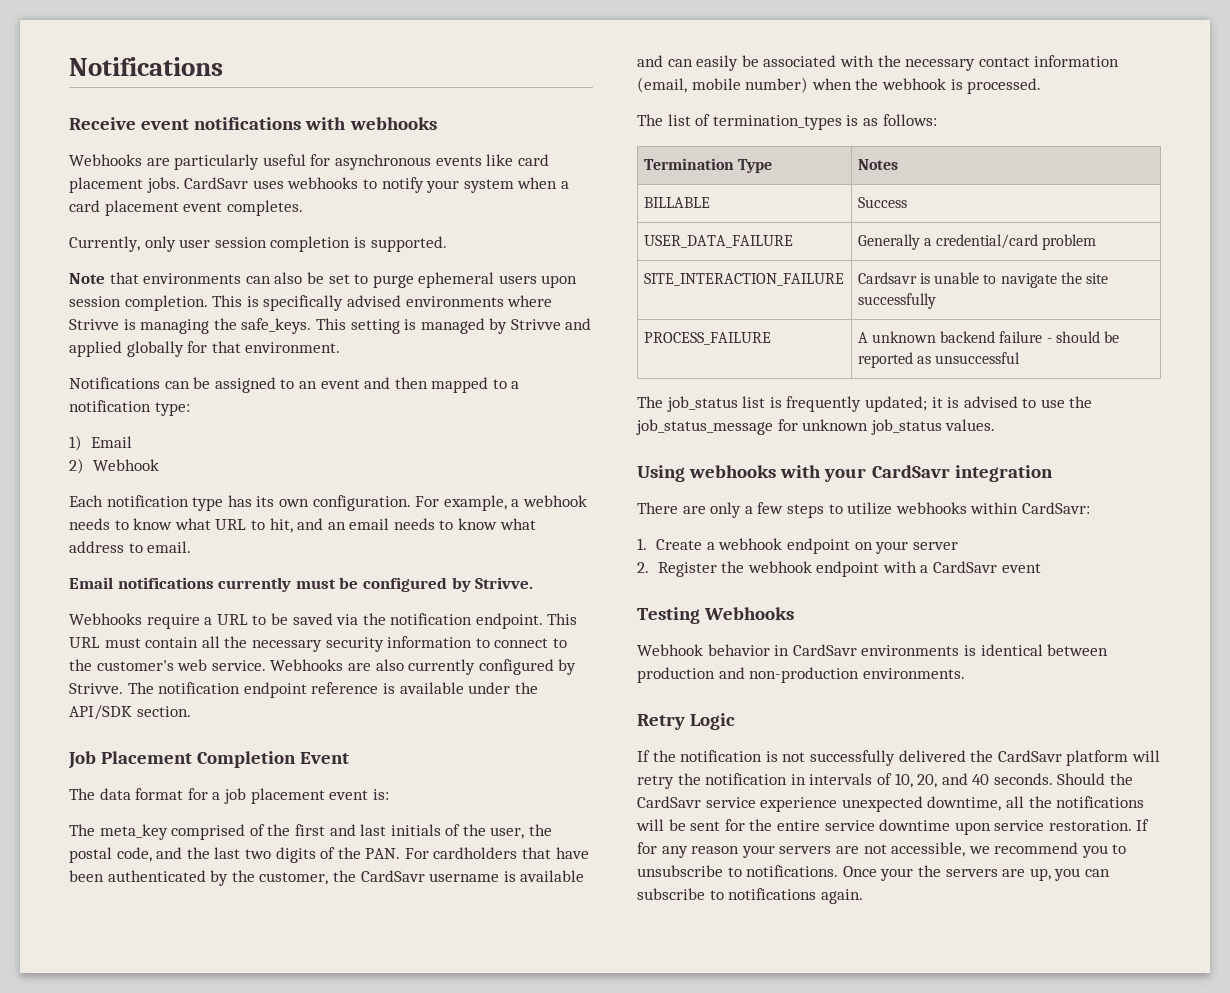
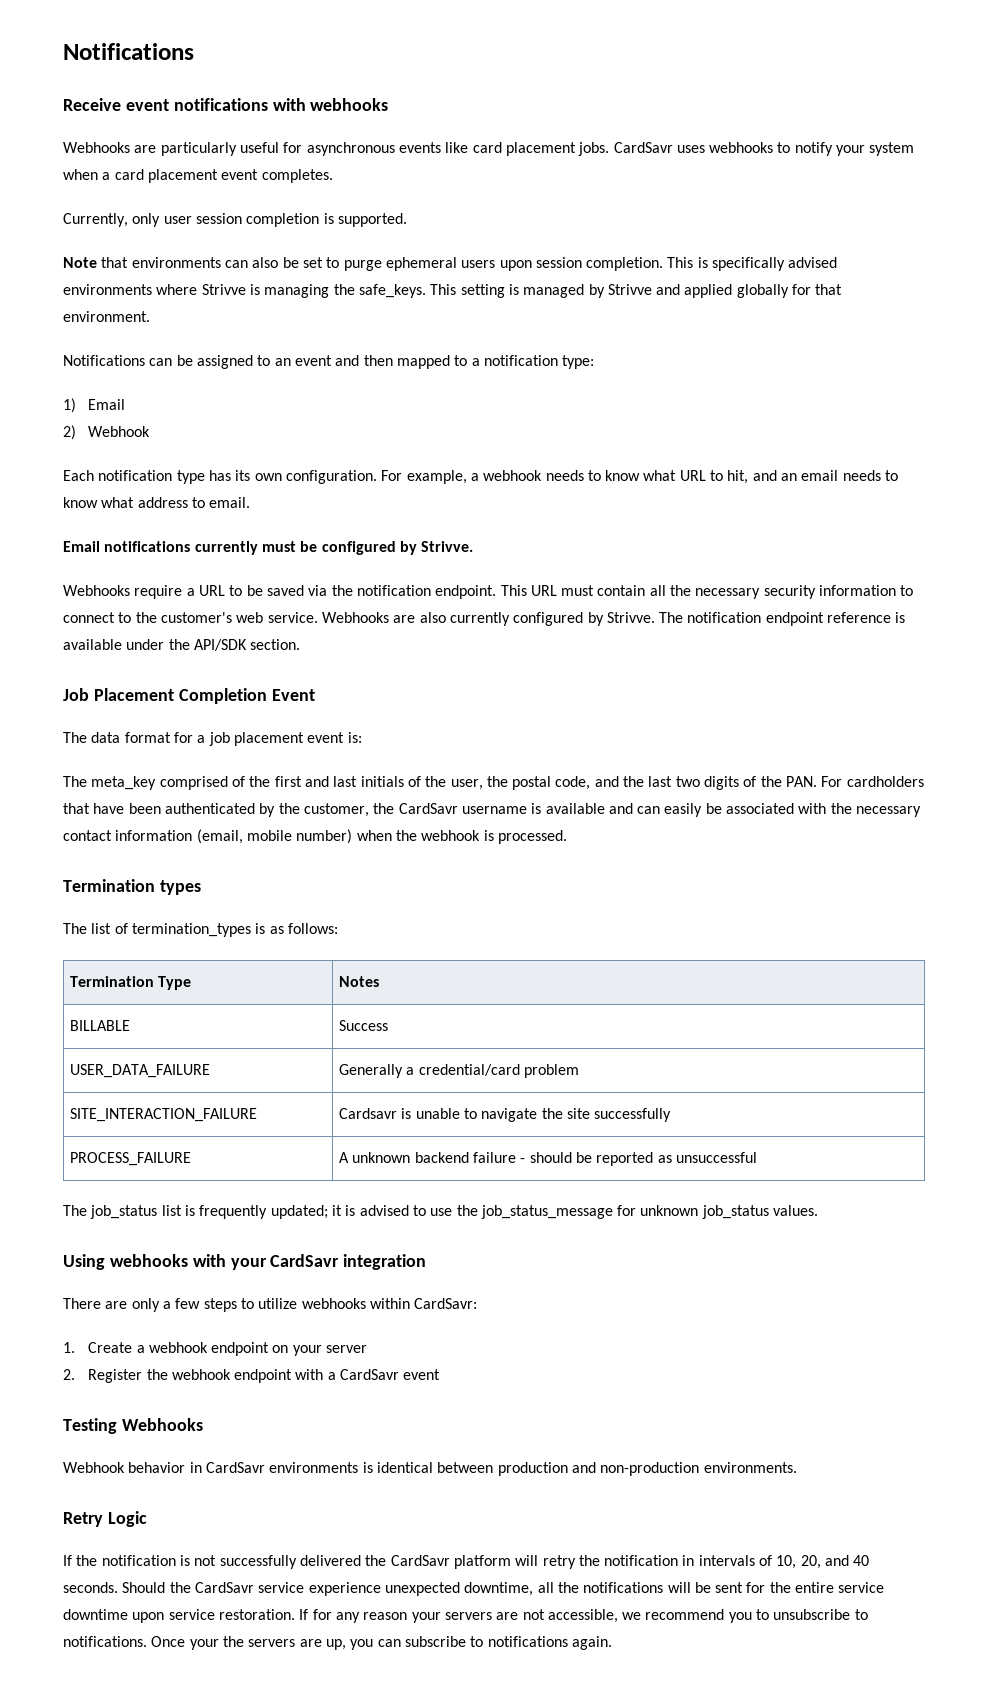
+ Termination types

